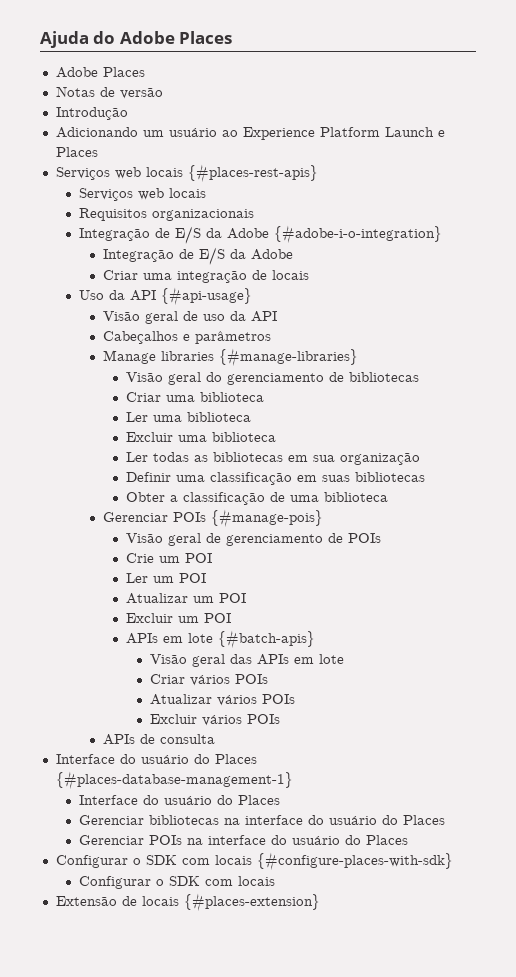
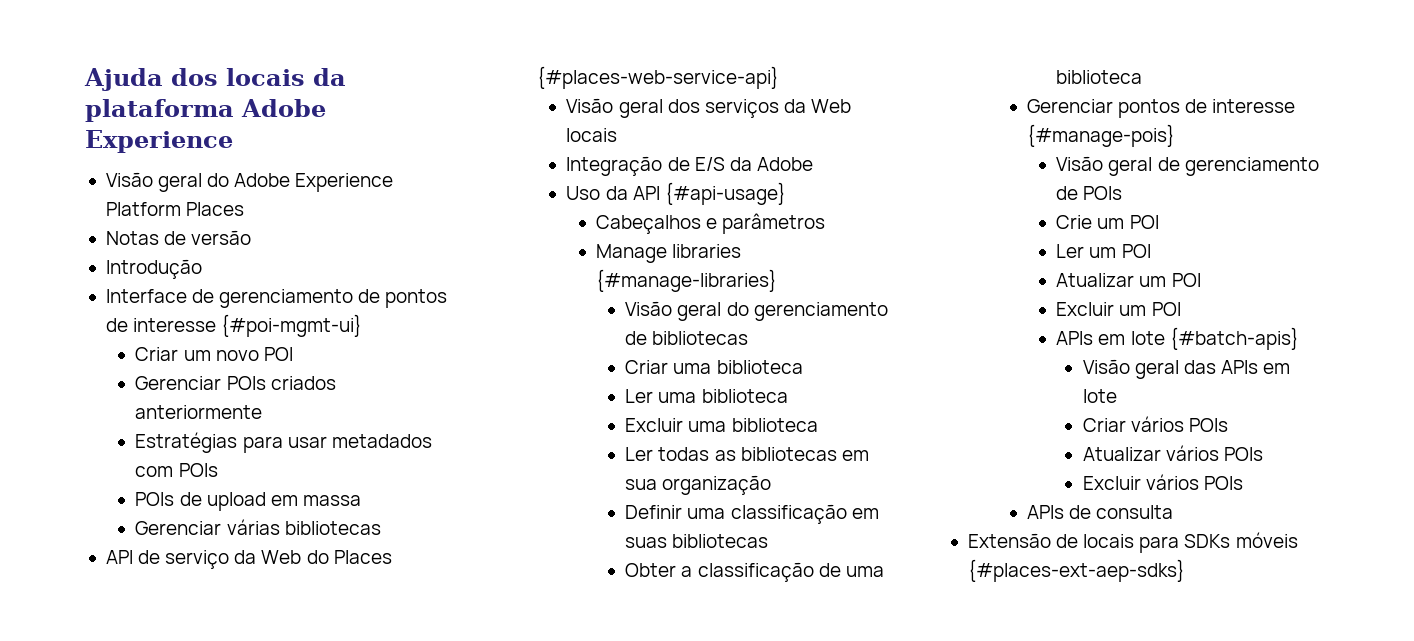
- Ajuda do Adobe Places
- Adobe Places
+ Ajuda dos locais da plataforma Adobe Experience
+ Visão geral do Adobe Experience Platform Places
- Adicionando um usuário ao Experience Platform Launch e Places
- Serviços web locais {#places-rest-apis}
- Serviços web locais
- Requisitos organizacionais
- Integração de E/S da Adobe {#adobe-i-o-integration}
+ Interface de gerenciamento de pontos de interesse {#poi-mgmt-ui}
+ Criar um novo POI
+ Gerenciar POIs criados anteriormente
+ Estratégias para usar metadados com POIs
+ POIs de upload em massa
+ Gerenciar várias bibliotecas
+ API de serviço da Web do Places {#places-web-service-api}
+ Visão geral dos serviços da Web locais
  Integração de E/S da Adobe
- Criar uma integração de locais
- Visão geral de uso da API
- Gerenciar POIs {#manage-pois}
+ Gerenciar pontos de interesse {#manage-pois}
- Interface do usuário do Places {#places-database-management-1}
- Interface do usuário do Places
- Gerenciar bibliotecas na interface do usuário do Places
- Gerenciar POIs na interface do usuário do Places
- Configurar o SDK com locais {#configure-places-with-sdk}
- Configurar o SDK com locais
- Extensão de locais {#places-extension}
+ Extensão de locais para SDKs móveis {#places-ext-aep-sdks}

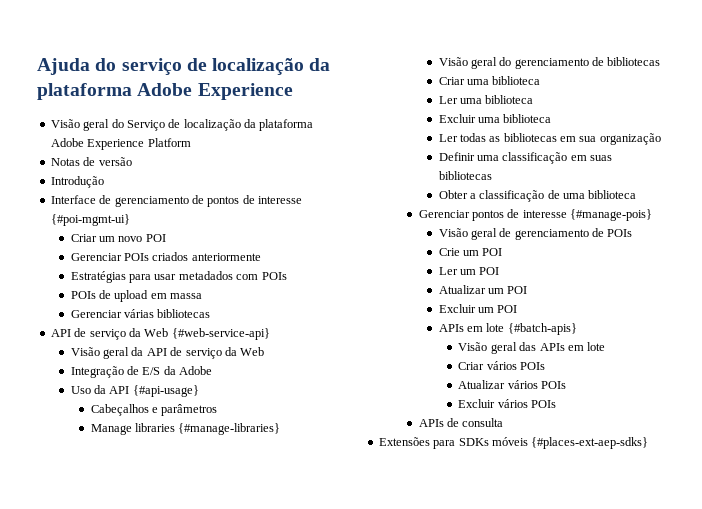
- Ajuda dos locais da plataforma Adobe Experience
+ Ajuda do serviço de localização da plataforma Adobe Experience
- Visão geral do Adobe Experience Platform Places
+ Visão geral do Serviço de localização da plataforma Adobe Experience Platform
- API de serviço da Web do Places {#places-web-service-api}
- Visão geral dos serviços da Web locais
+ API de serviço da Web {#web-service-api}
+ Visão geral da API de serviço da Web
- Extensão de locais para SDKs móveis {#places-ext-aep-sdks}
+ Extensões para SDKs móveis {#places-ext-aep-sdks}

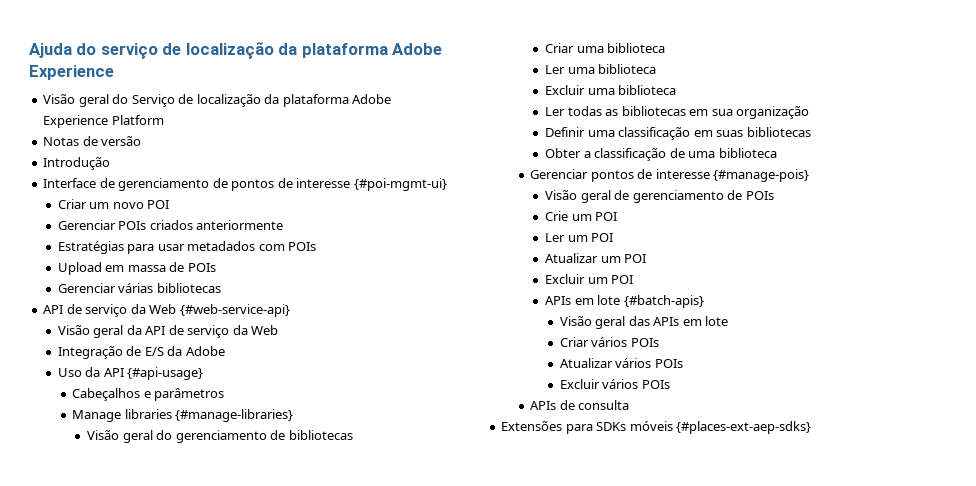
- POIs de upload em massa
+ Upload em massa de POIs

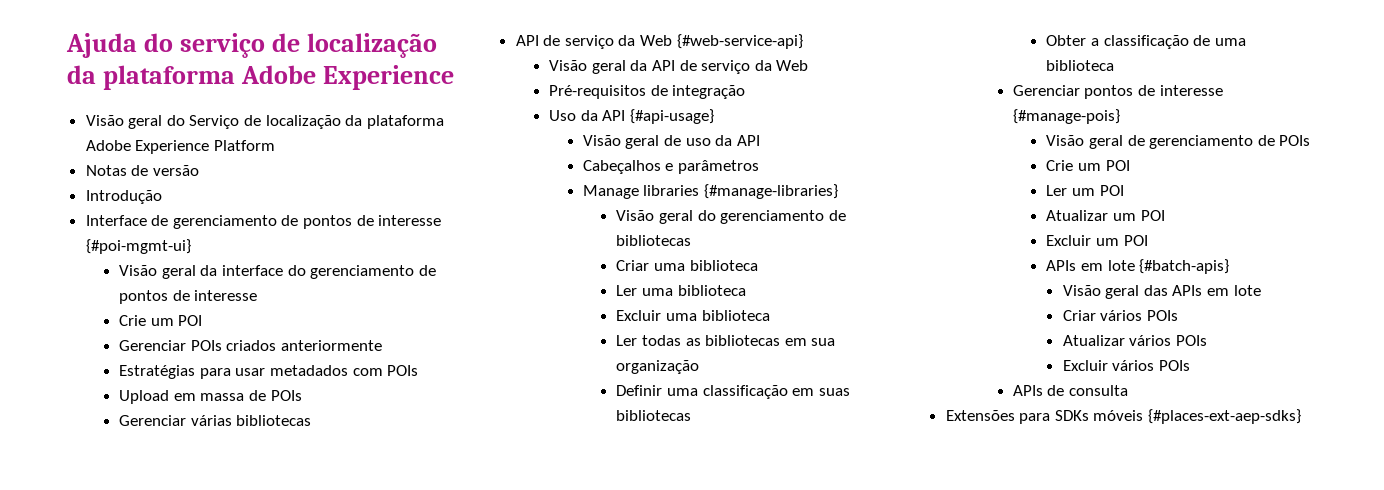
- Criar um novo POI
+ Visão geral da interface do gerenciamento de pontos de interesse
+ Crie um POI
- Integração de E/S da Adobe
+ Pré-requisitos de integração
+ Visão geral de uso da API

